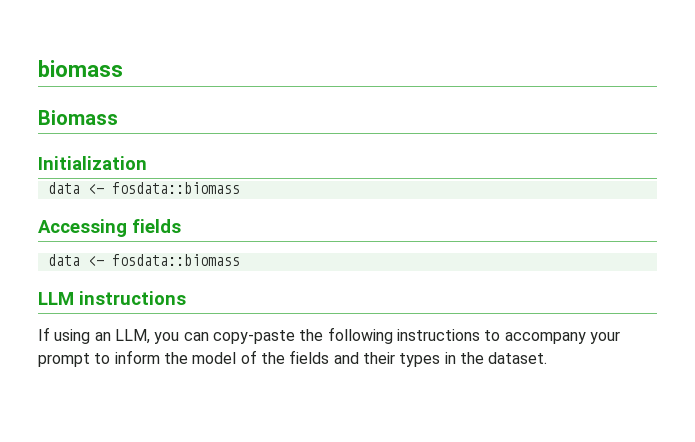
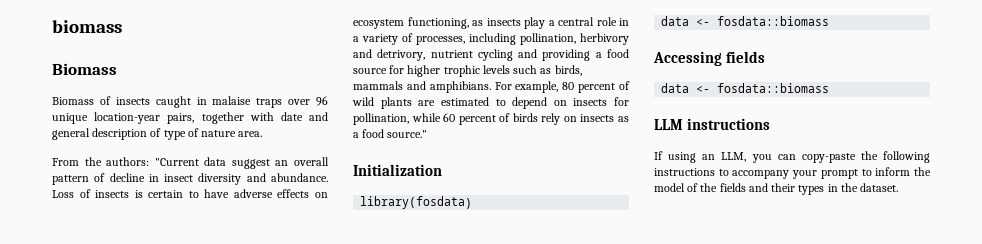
+ Biomass of insects caught in malaise traps over 96 unique location-year pairs, together with date and general description of type of nature area.
+ From the authors: "Current data suggest an overall pattern of decline in insect diversity and abundance. Loss of insects is certain to have adverse effects on ecosystem functioning, as insects play a central role in a variety of processes, including pollination, herbivory and detrivory, nutrient cycling and providing a food source for higher trophic levels such as birds, mammals and amphibians. For example, 80 percent of wild plants are estimated to depend on insects for pollination, while 60 percent of birds rely on insects as a food source."
+ library(fosdata)

